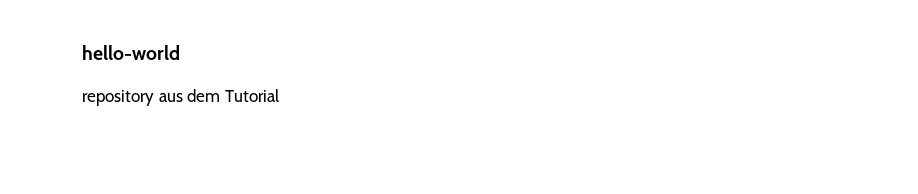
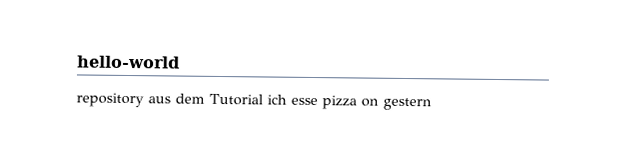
- repository aus dem Tutorial
+ repository aus dem Tutorial ich esse pizza on gestern

